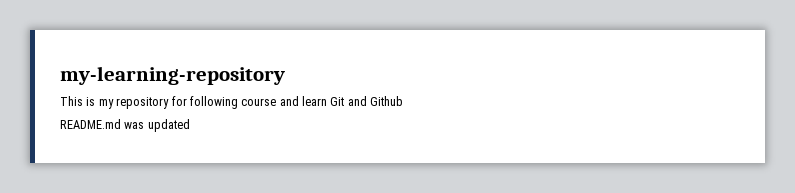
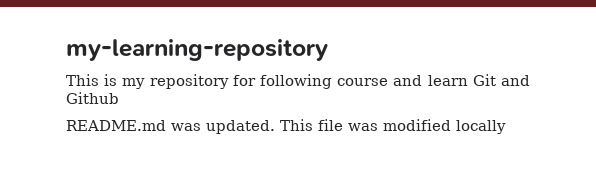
- README.md was updated
+ README.md was updated. This file was modified locally

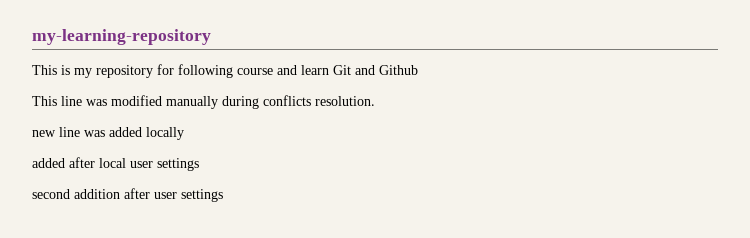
- README.md was updated. This file was modified locally
+ This line was modified manually during conflicts resolution.
+ new line was added locally
+ added after local user settings
+ second addition after user settings

